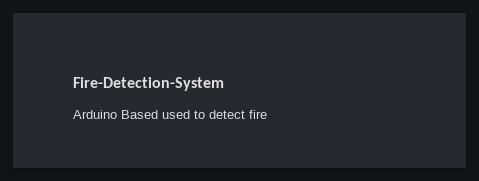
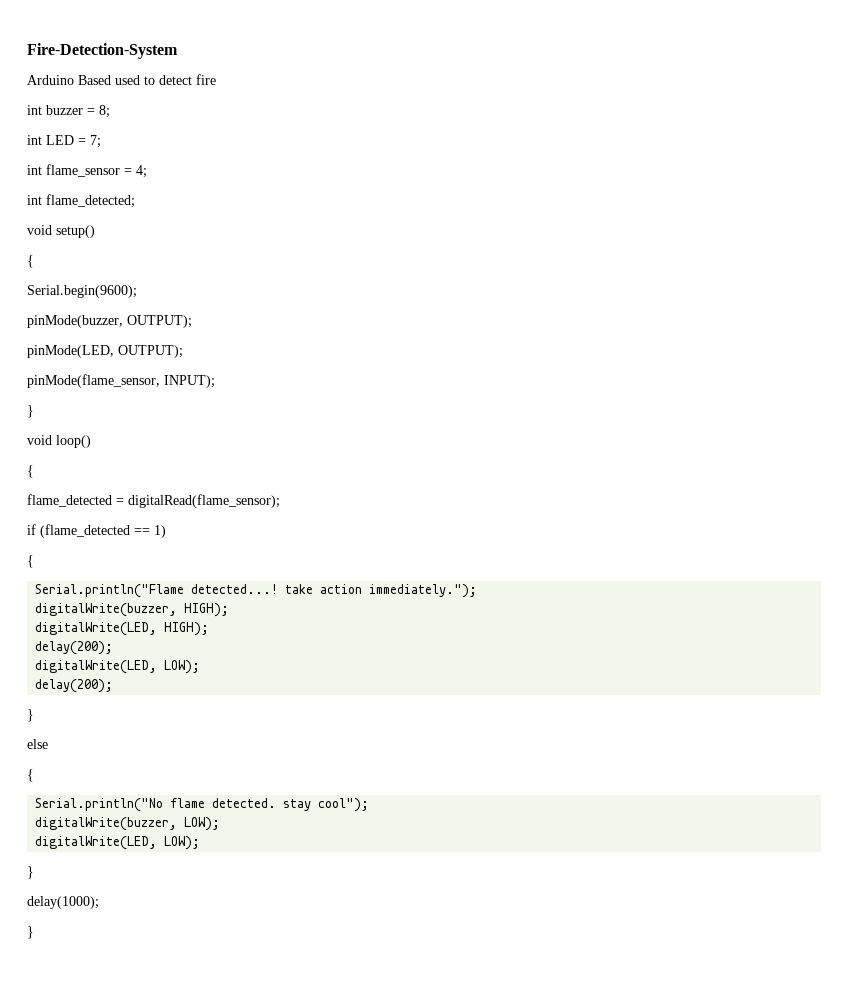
+ int buzzer = 8;
+ int LED = 7;
+ int flame_sensor = 4;
+ int flame_detected;
+ void setup()
+ {
+ Serial.begin(9600);
+ pinMode(buzzer, OUTPUT);
+ pinMode(LED, OUTPUT);
+ pinMode(flame_sensor, INPUT);
+ }
+ void loop()
+ {
+ flame_detected = digitalRead(flame_sensor);
+ if (flame_detected == 1)
+ {
+ Serial.println("Flame detected...! take action immediately.");
+ digitalWrite(buzzer, HIGH);
+ digitalWrite(LED, HIGH);
+ delay(200);
+ digitalWrite(LED, LOW);
+ delay(200);
+ }
+ else
+ {
+ Serial.println("No flame detected. stay cool");
+ digitalWrite(buzzer, LOW);
+ digitalWrite(LED, LOW);
+ }
+ delay(1000);
+ }

